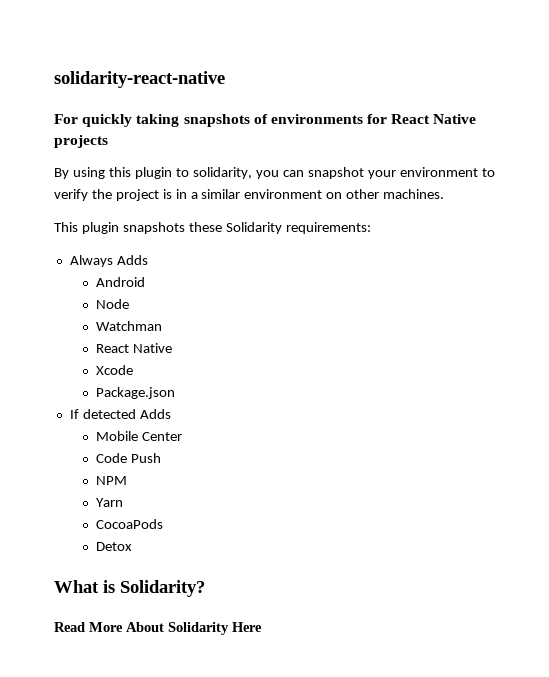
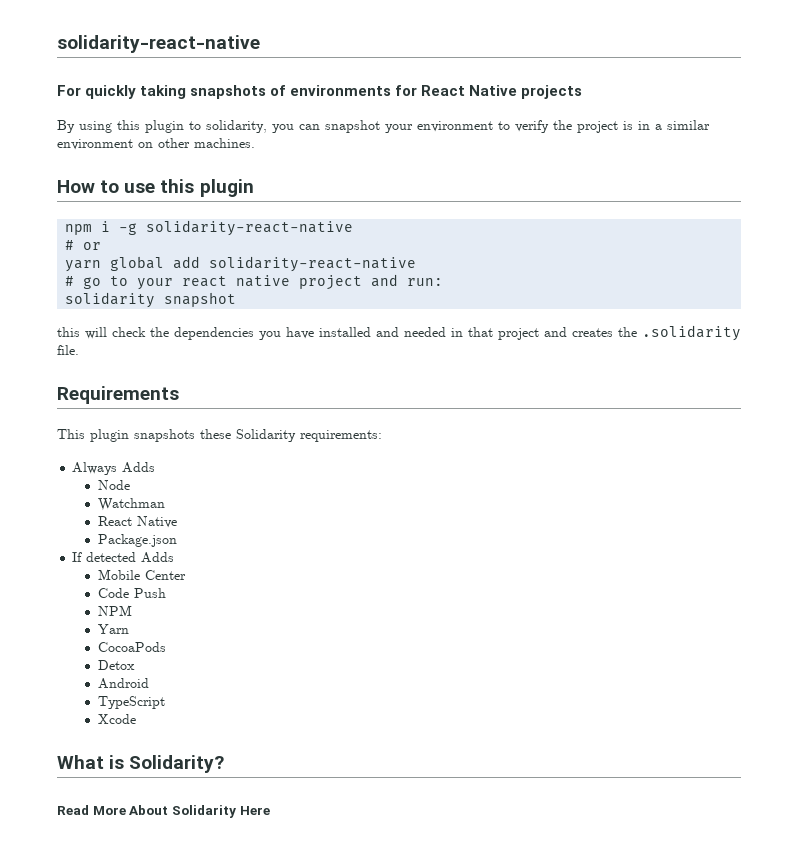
+ How to use this plugin
+ npm i -g solidarity-react-native
+ # or
+ yarn global add solidarity-react-native
+ # go to your react native project and run:
+ solidarity snapshot
+ this will check the dependencies you have installed and needed in that project and creates the .solidarity file.
+ Requirements
- Android
- Xcode
+ Android
+ TypeScript
+ Xcode

